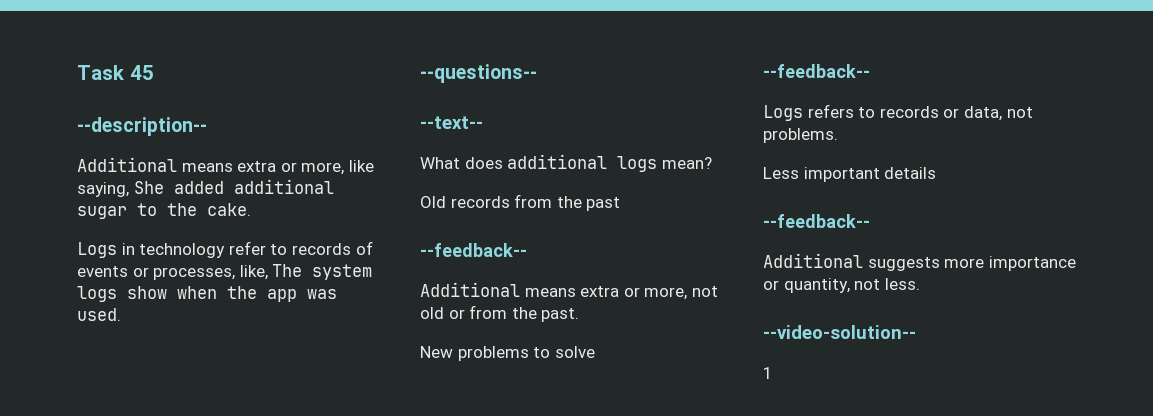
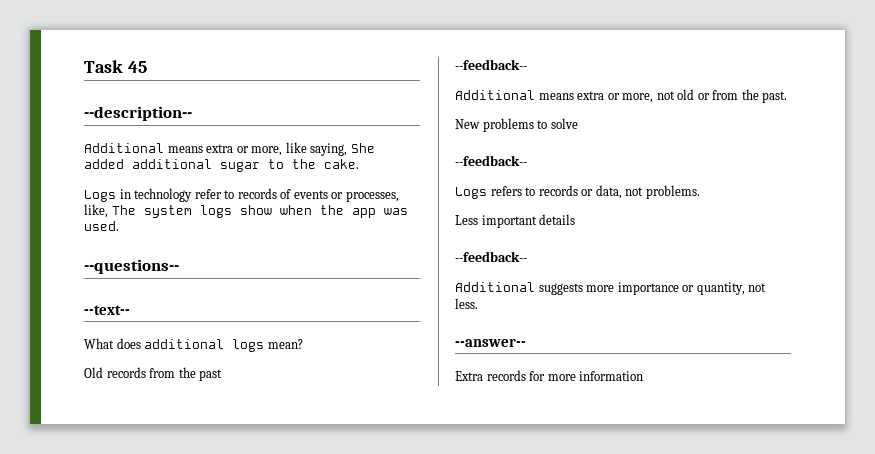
- --video-solution--
- 1
+ --answer--
+ Extra records for more information

